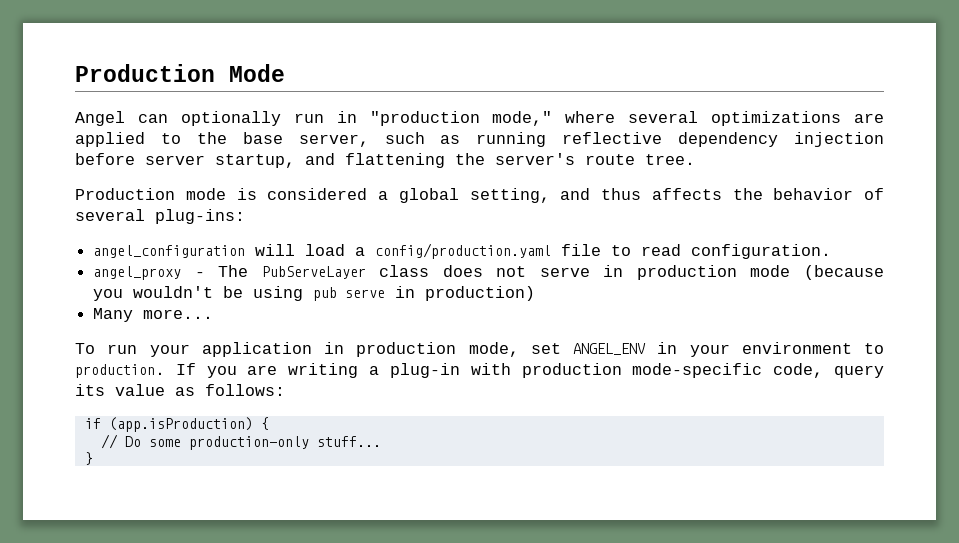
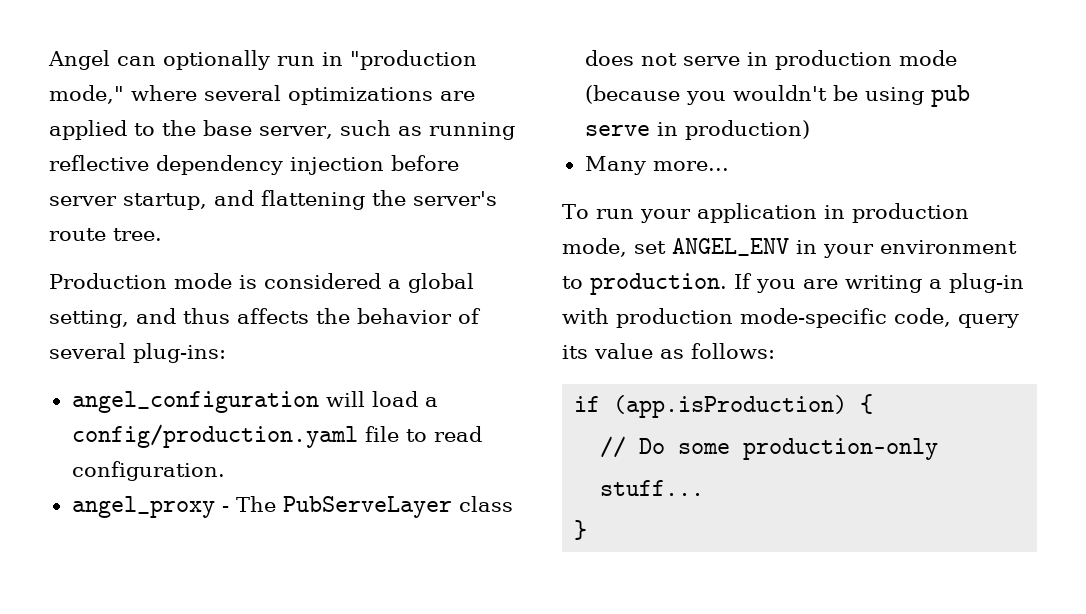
- Production Mode

